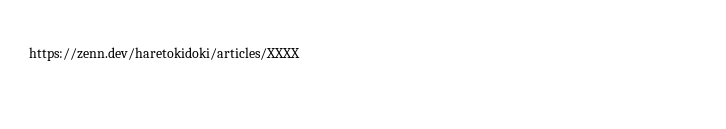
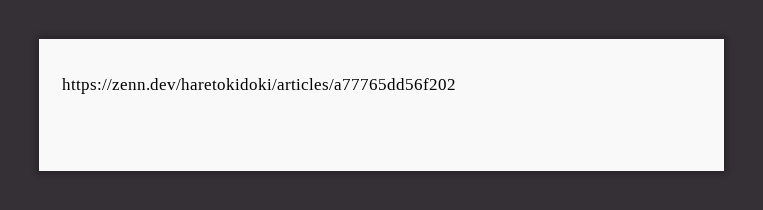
- https://zenn.dev/haretokidoki/articles/XXXX
+ https://zenn.dev/haretokidoki/articles/a77765dd56f202

